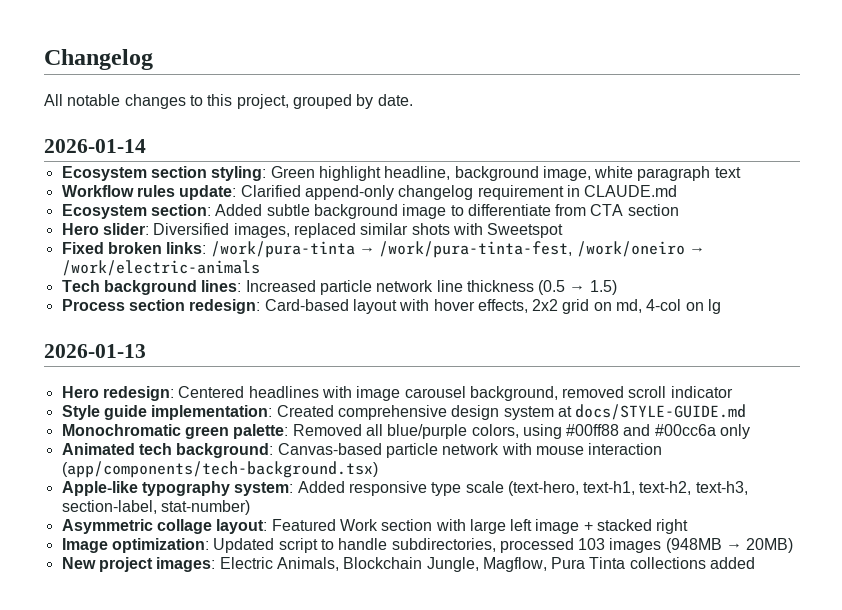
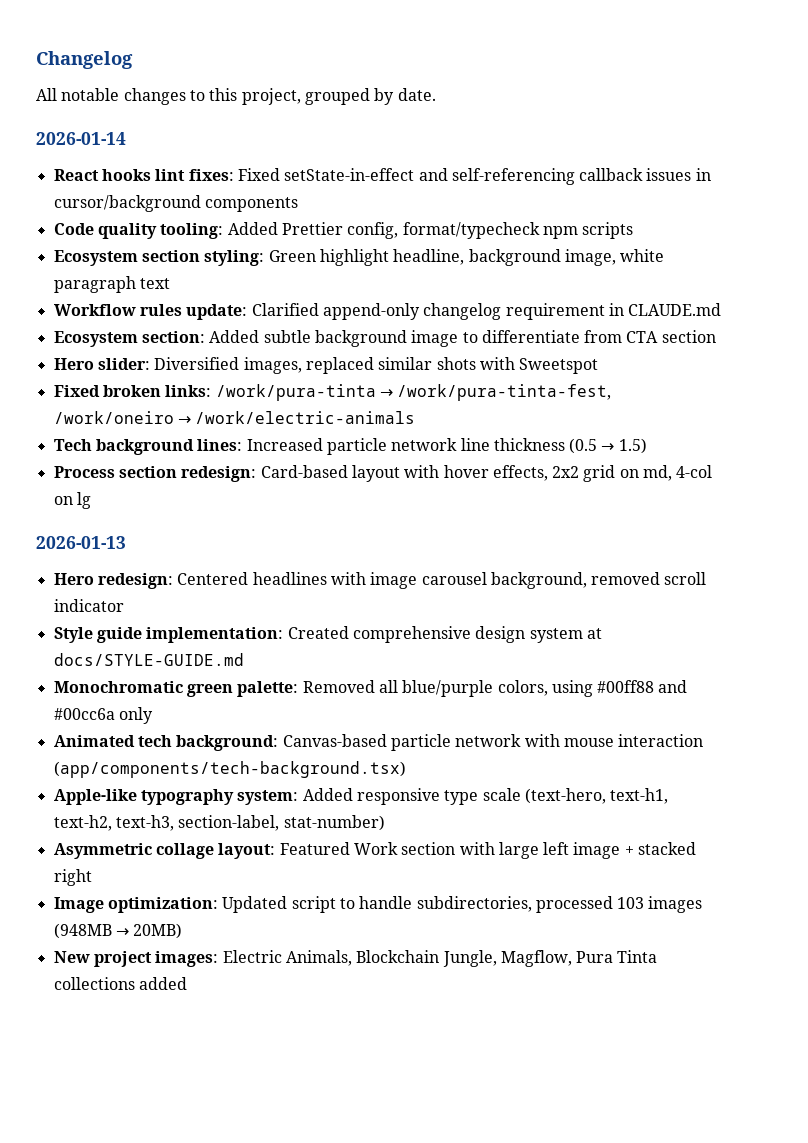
+ React hooks lint fixes: Fixed setState-in-effect and self-referencing callback issues in cursor/background components
+ Code quality tooling: Added Prettier config, format/typecheck npm scripts

